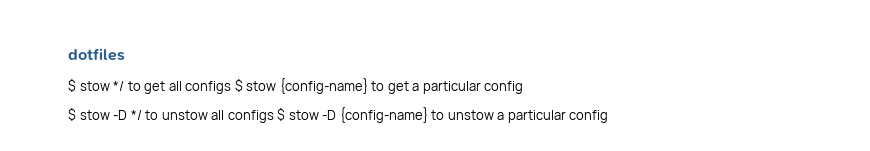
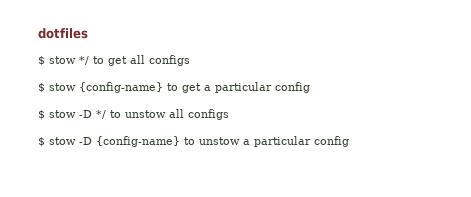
- $ stow */ to get all configs $ stow {config-name} to get a particular config
+ $ stow */ to get all configs
+ $ stow {config-name} to get a particular config
- $ stow -D */ to unstow all configs $ stow -D {config-name} to unstow a particular config
+ $ stow -D */ to unstow all configs
+ $ stow -D {config-name} to unstow a particular config

